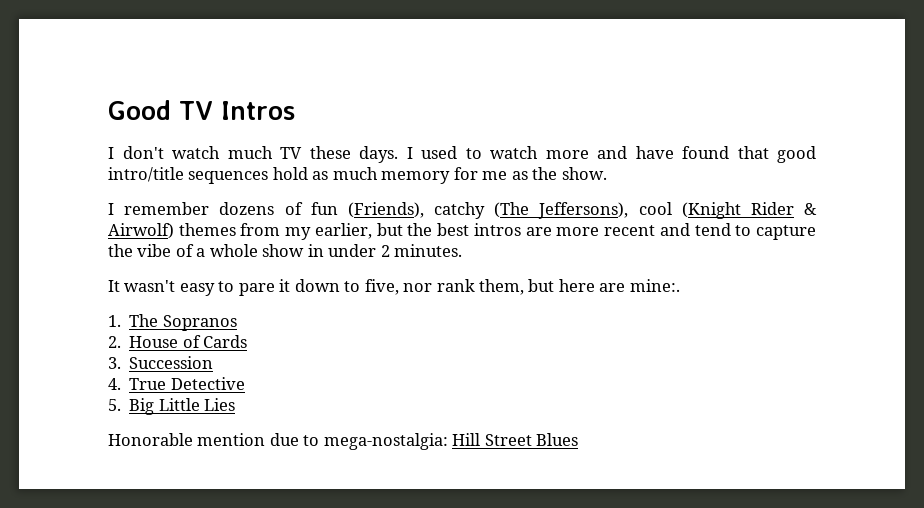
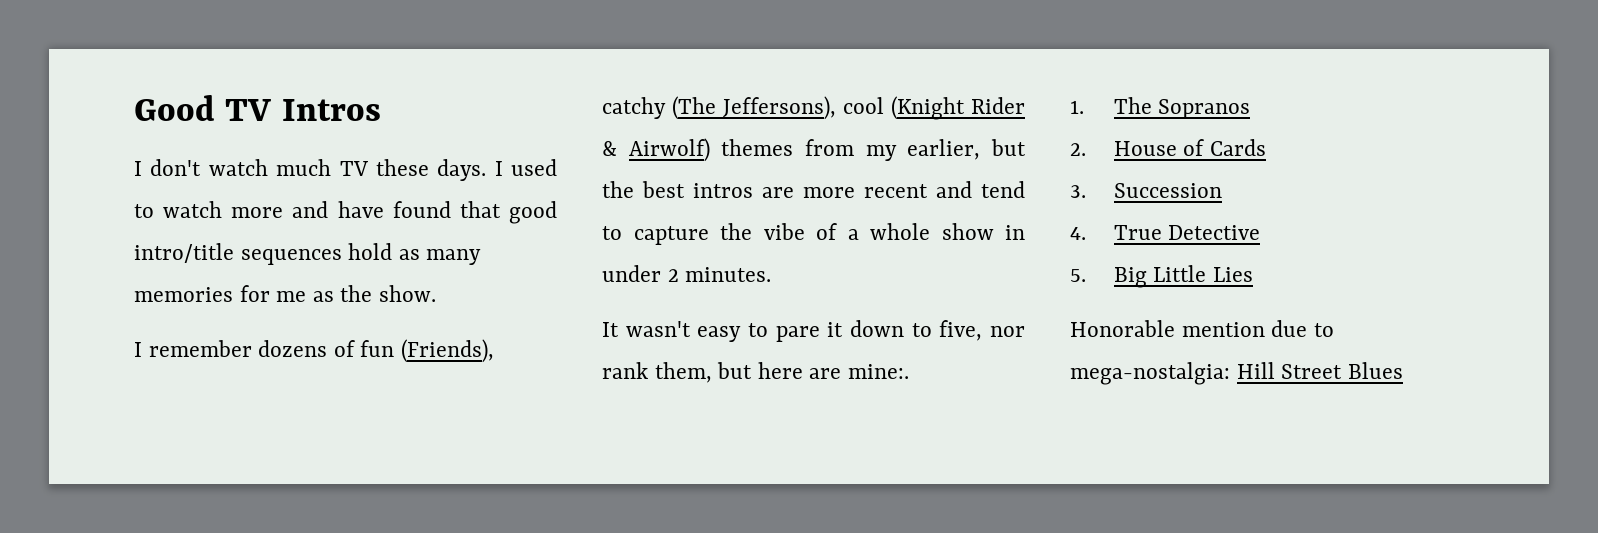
- I used to watch more and have found that good intro/title sequences hold as much memory for me as the show.
+ I used to watch more and have found that good intro/title sequences hold as many memories for me as the show.

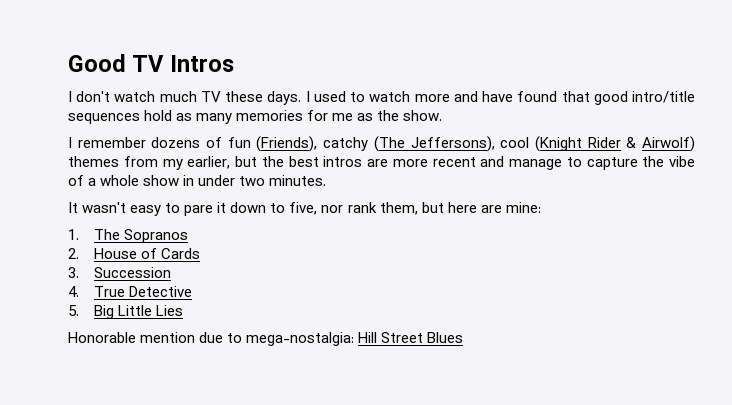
- I remember dozens of fun (Friends), catchy (The Jeffersons), cool (Knight Rider & Airwolf) themes from my earlier, but the best intros are more recent and tend to capture the vibe of a whole show in under 2 minutes.
+ I remember dozens of fun (Friends), catchy (The Jeffersons), cool (Knight Rider & Airwolf) themes from my earlier, but the best intros are more recent and manage to capture the vibe of a whole show in under two minutes.
- It wasn't easy to pare it down to five, nor rank them, but here are mine:.
+ It wasn't easy to pare it down to five, nor rank them, but here are mine:

